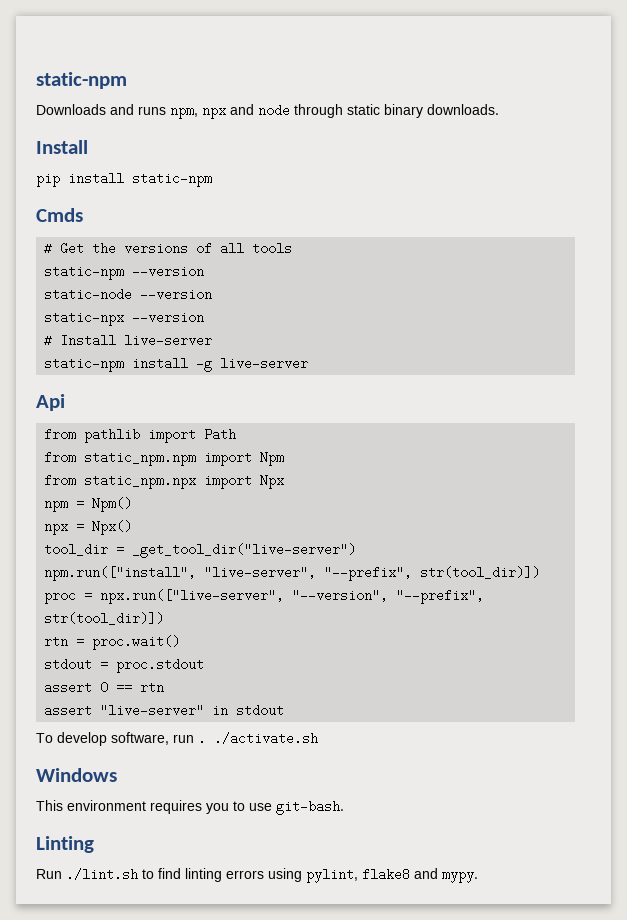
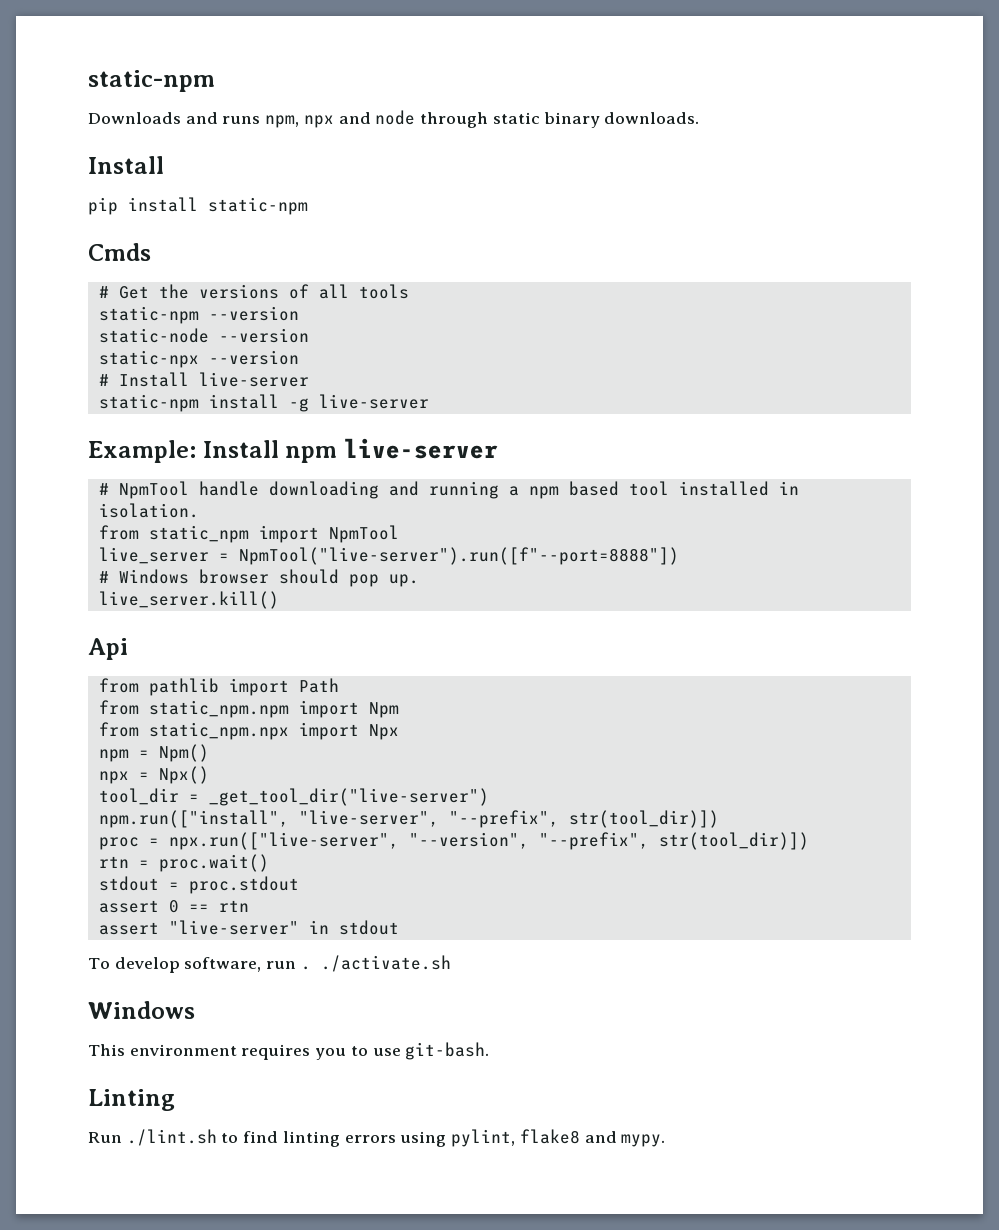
+ Example: Install npm live-server
+ # NpmTool handle downloading and running a npm based tool installed in isolation.
+ from static_npm import NpmTool
+ live_server = NpmTool("live-server").run([f"--port=8888"])
+ # Windows browser should pop up.
+ live_server.kill()

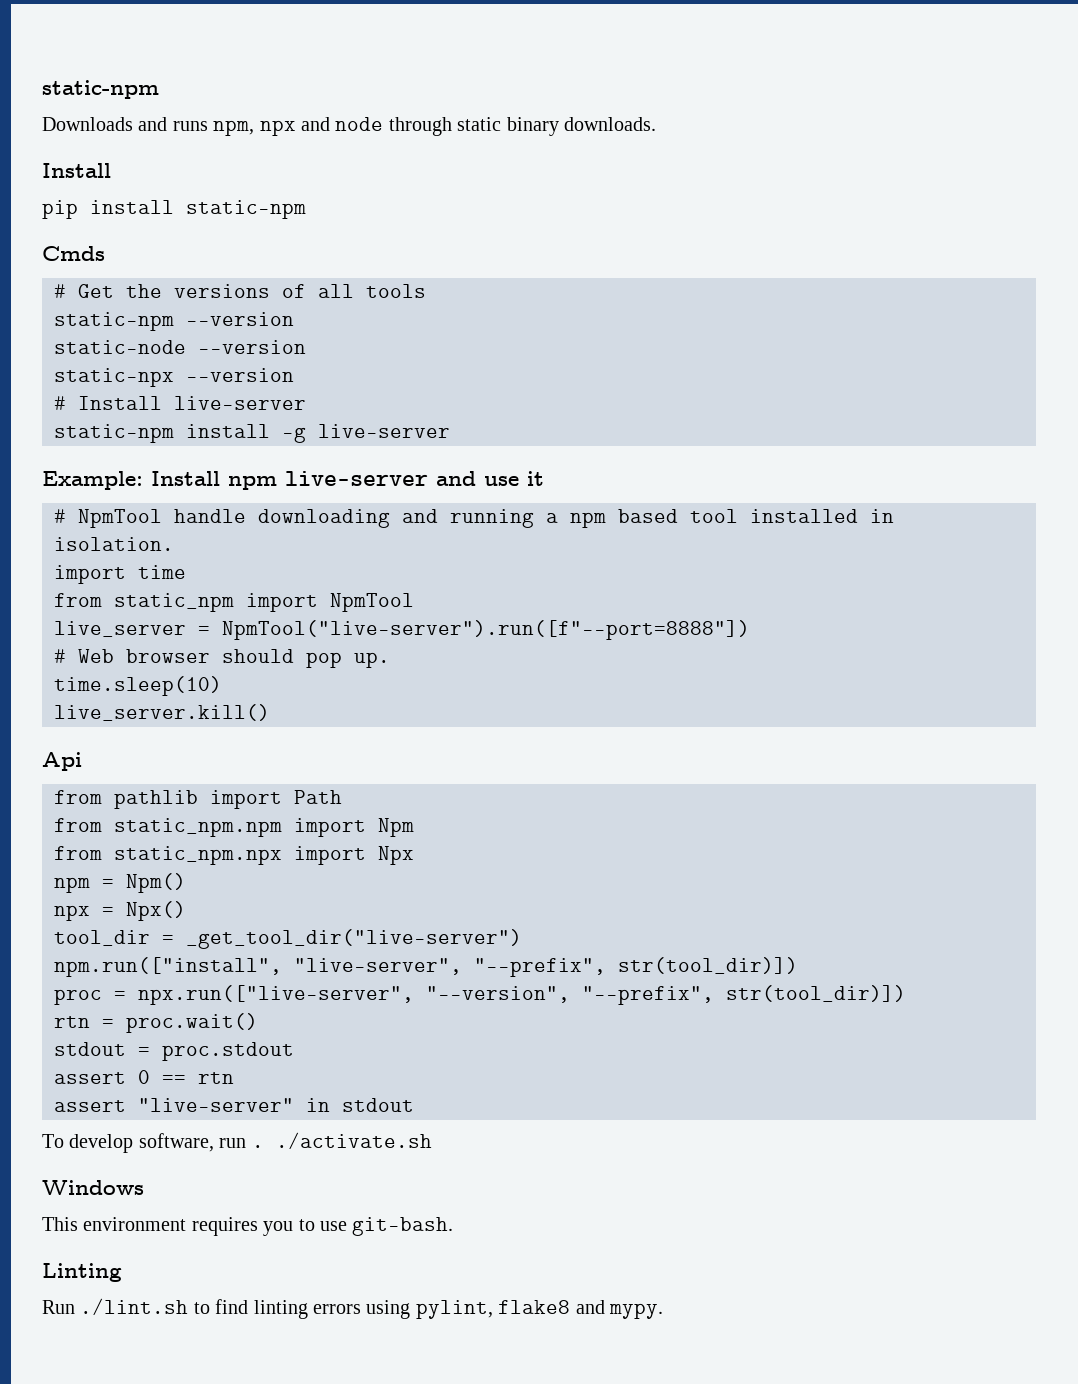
- Example: Install npm live-server
+ Example: Install npm live-server and use it
+ import time
- # Windows browser should pop up.
+ # Web browser should pop up.
+ time.sleep(10)

